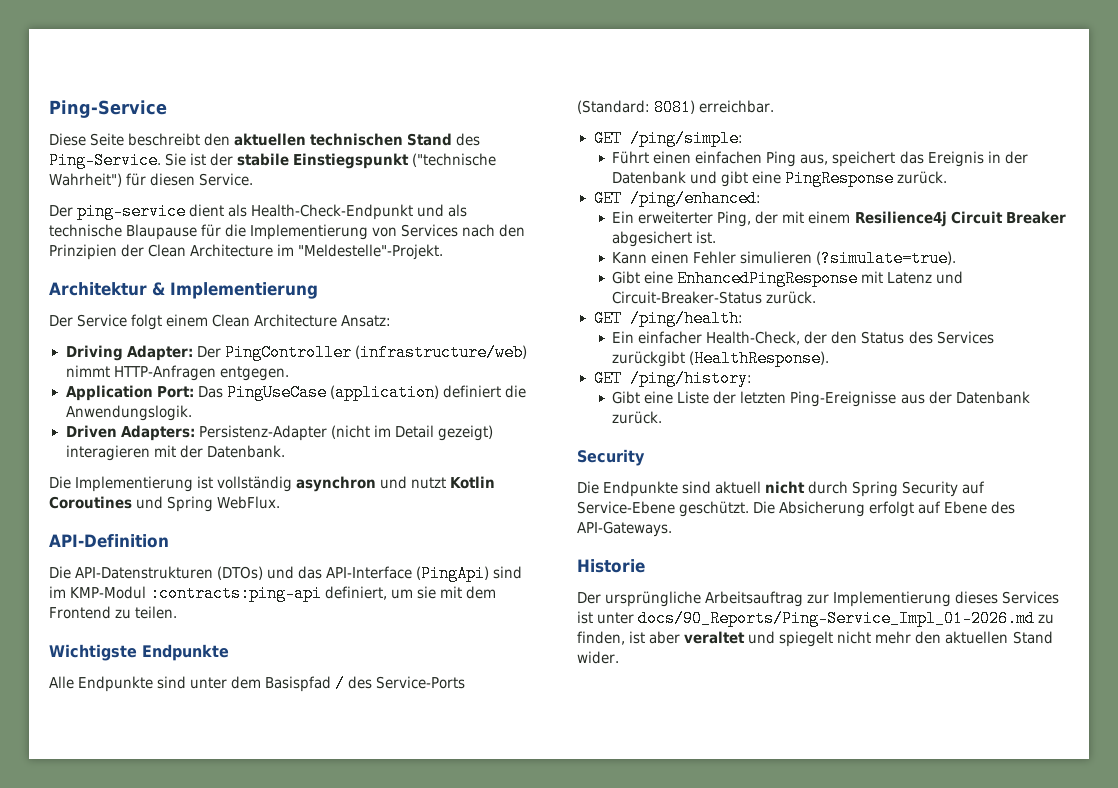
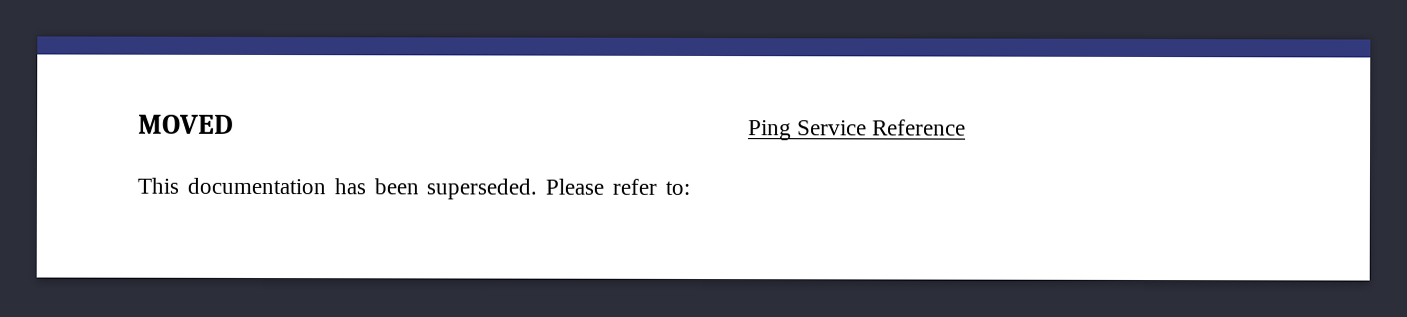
- Ping-Service
- Diese Seite beschreibt den aktuellen technischen Stand des Ping-Service. Sie ist der stabile Einstiegspunkt ("technische Wahrheit") für diesen Service.
- Der ping-service dient als Health-Check-Endpunkt und als technische Blaupause für die Implementierung von Services nach den Prinzipien der Clean Architecture im "Meldestelle"-Projekt.
- Architektur & Implementierung
- Der Service folgt einem Clean Architecture Ansatz:
- Driving Adapter: Der PingController (infrastructure/web) nimmt HTTP-Anfragen entgegen.
- Application Port: Das PingUseCase (application) definiert die Anwendungslogik.
- Driven Adapters: Persistenz-Adapter (nicht im Detail gezeigt) interagieren mit der Datenbank.
- Die Implementierung ist vollständig asynchron und nutzt Kotlin Coroutines und Spring WebFlux.
- API-Definition
- Die API-Datenstrukturen (DTOs) und das API-Interface (PingApi) sind im KMP-Modul :contracts:ping-api definiert, um sie mit dem Frontend zu teilen.
- Wichtigste Endpunkte
- Alle Endpunkte sind unter dem Basispfad / des Service-Ports (Standard: 8081) erreichbar.
- GET /ping/simple:
- Führt einen einfachen Ping aus, speichert das Ereignis in der Datenbank und gibt eine PingResponse zurück.
- GET /ping/enhanced:
- Ein erweiterter Ping, der mit einem Resilience4j Circuit Breaker abgesichert ist.
- Kann einen Fehler simulieren (?simulate=true).
- Gibt eine EnhancedPingResponse mit Latenz und Circuit-Breaker-Status zurück.
- GET /ping/health:
- Ein einfacher Health-Check, der den Status des Services zurückgibt (HealthResponse).
- GET /ping/history:
- Gibt eine Liste der letzten Ping-Ereignisse aus der Datenbank zurück.
- Security
- Die Endpunkte sind aktuell nicht durch Spring Security auf Service-Ebene geschützt. Die Absicherung erfolgt auf Ebene des API-Gateways.
- Historie
- Der ursprüngliche Arbeitsauftrag zur Implementierung dieses Services ist unter docs/90_Reports/Ping-Service_Impl_01-2026.md zu finden, ist aber veraltet und spiegelt nicht mehr den aktuellen Stand wider.
+ MOVED
+ This documentation has been superseded. Please refer to: Ping Service Reference

